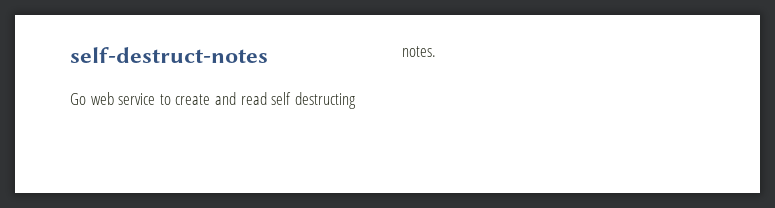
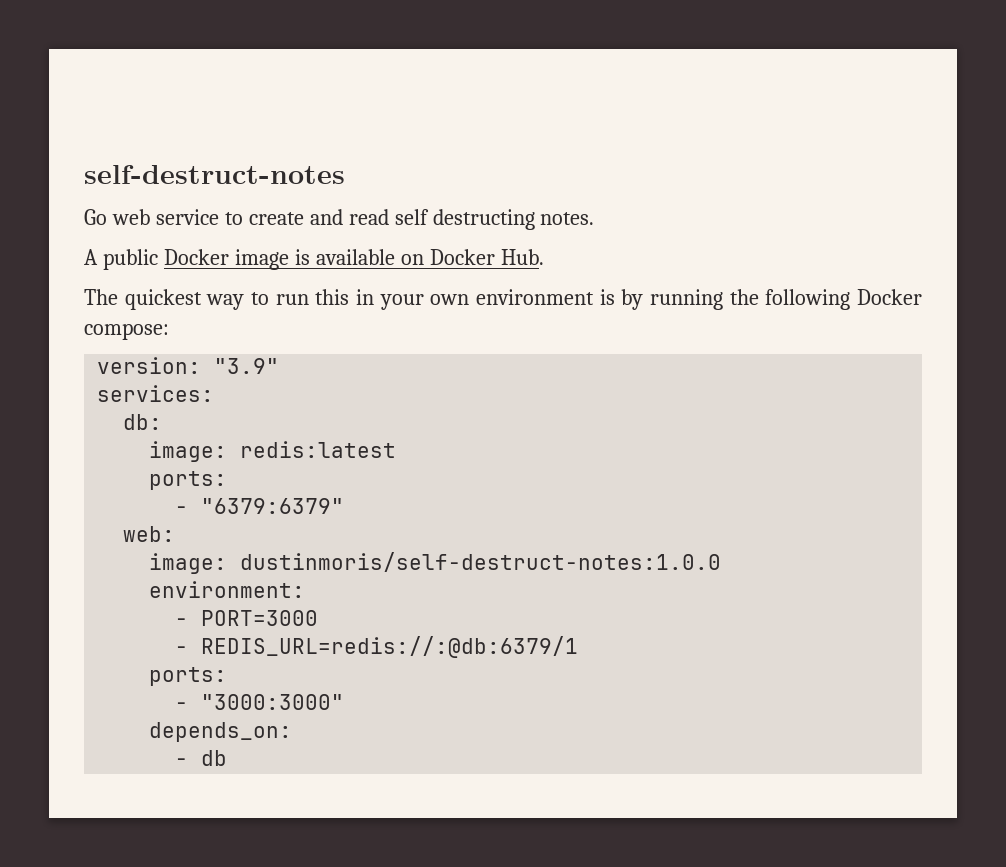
+ A public Docker image is available on Docker Hub.
+ The quickest way to run this in your own environment is by running the following Docker compose:
+ version: "3.9"
+ services:
+ db:
+ image: redis:latest
+ ports:
+ - "6379:6379"
+ web:
+ image: dustinmoris/self-destruct-notes:1.0.0
+ environment:
+ - PORT=3000
+ - REDIS_URL=redis://:@db:6379/1
+ ports:
+ - "3000:3000"
+ depends_on:
+ - db

